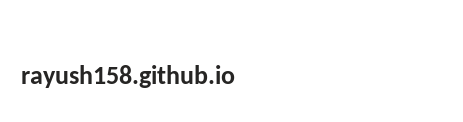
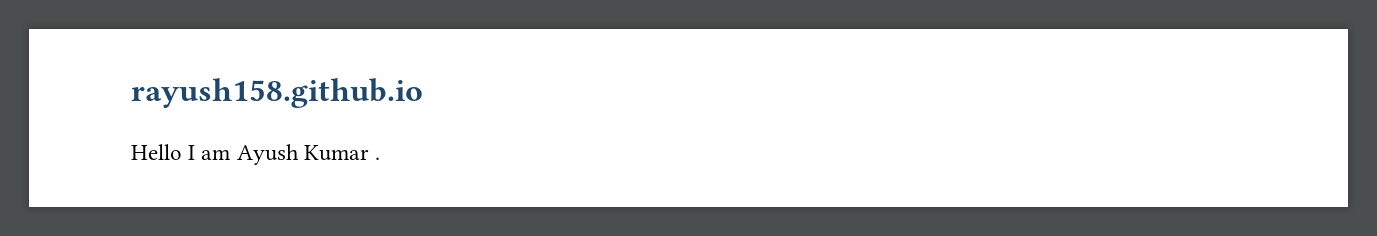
+ Hello I am Ayush Kumar .

